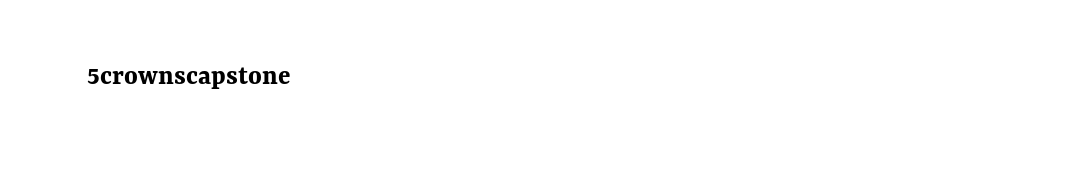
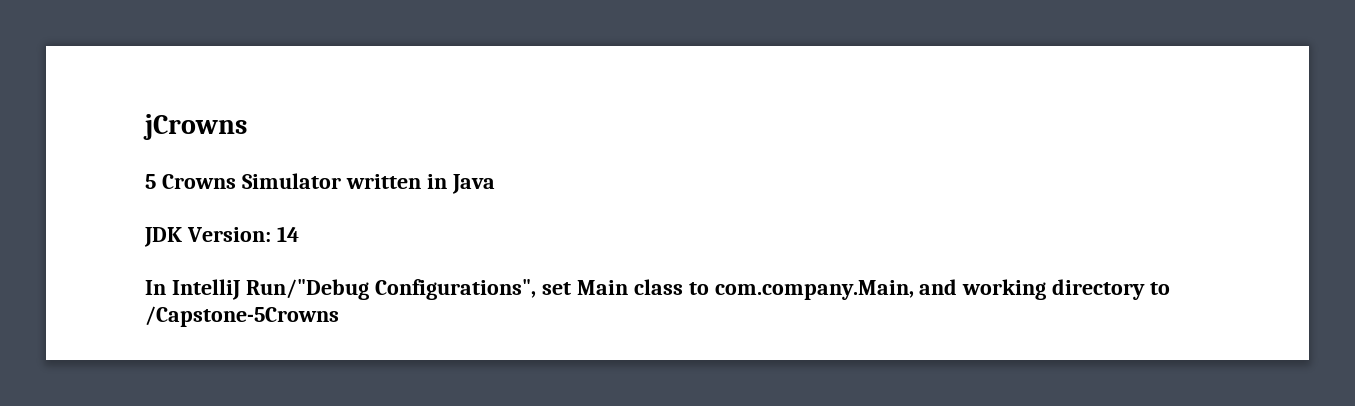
- 5crownscapstone
+ jCrowns
+ 5 Crowns Simulator written in Java
+ JDK Version: 14
+ In IntelliJ Run/"Debug Configurations", set Main class to com.company.Main, and working directory to /Capstone-5Crowns

